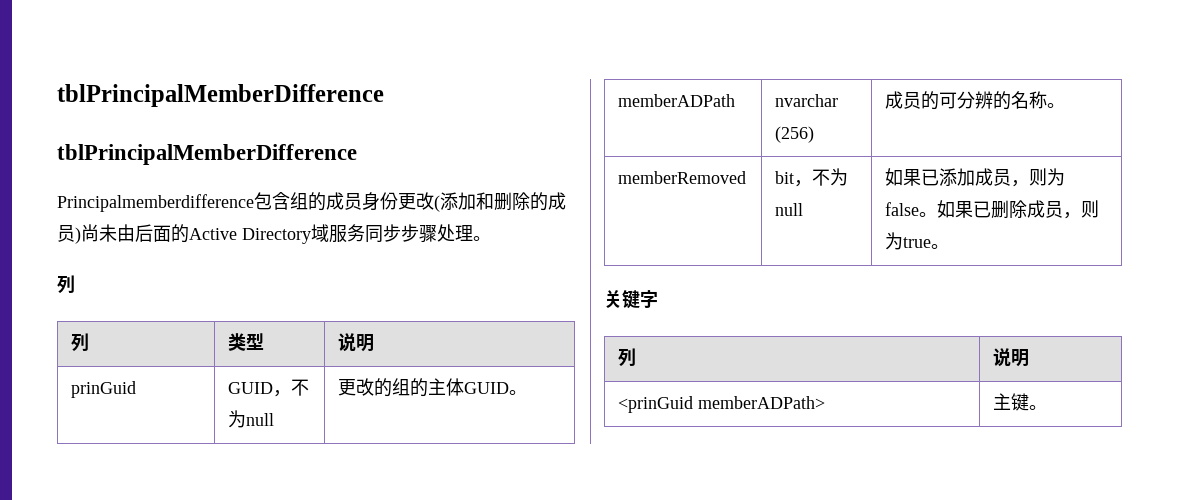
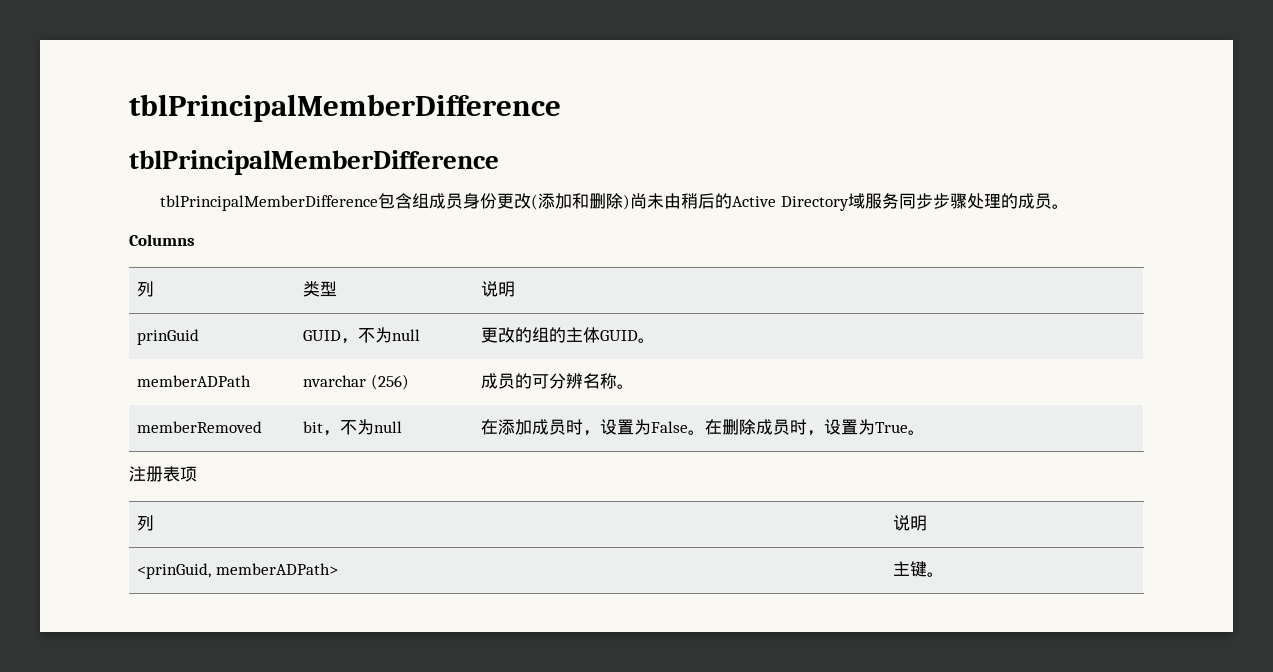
- Principalmemberdifference包含组的成员身份更改(添加和删除的成员)尚未由后面的Active Directory域服务同步步骤处理。
- 列
+ tblPrincipalMemberDifference包含组成员身份更改(添加和删除)尚未由稍后的Active Directory域服务同步步骤处理的成员。
+ Columns
- memberADPath | nvarchar (256) | 成员的可分辨的名称。
+ memberADPath | nvarchar (256) | 成员的可分辨名称。
- memberRemoved | bit，不为null | 如果已添加成员，则为false。如果已删除成员，则为true。
- 关键字
+ memberRemoved | bit，不为null | 在添加成员时，设置为False。在删除成员时，设置为True。
+ 注册表项
- <prinGuid memberADPath> | 主键。
+ <prinGuid, memberADPath> | 主键。

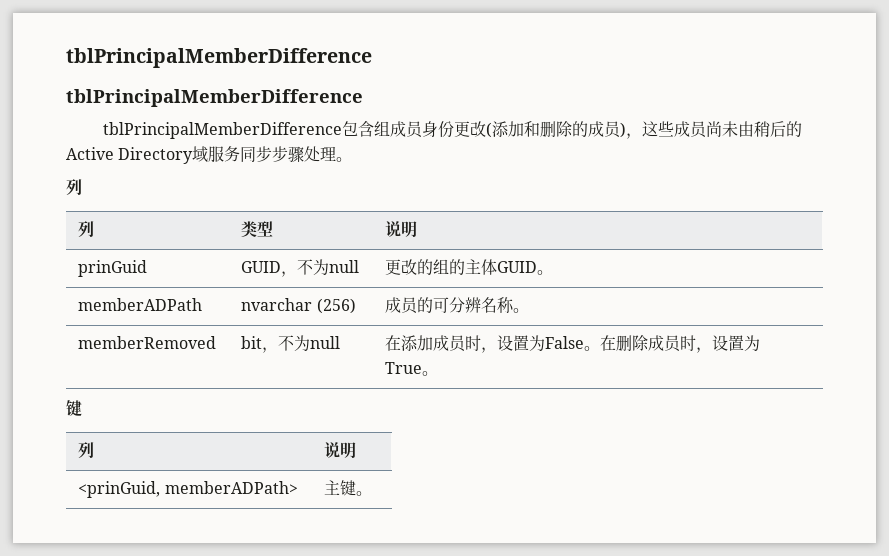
- tblPrincipalMemberDifference包含组成员身份更改(添加和删除)尚未由稍后的Active Directory域服务同步步骤处理的成员。
- Columns
+ tblPrincipalMemberDifference包含组成员身份更改(添加和删除的成员)，这些成员尚未由稍后的Active Directory域服务同步步骤处理。
+ 列
  memberRemoved | bit，不为null | 在添加成员时，设置为False。在删除成员时，设置为True。
- 注册表项
+ 键

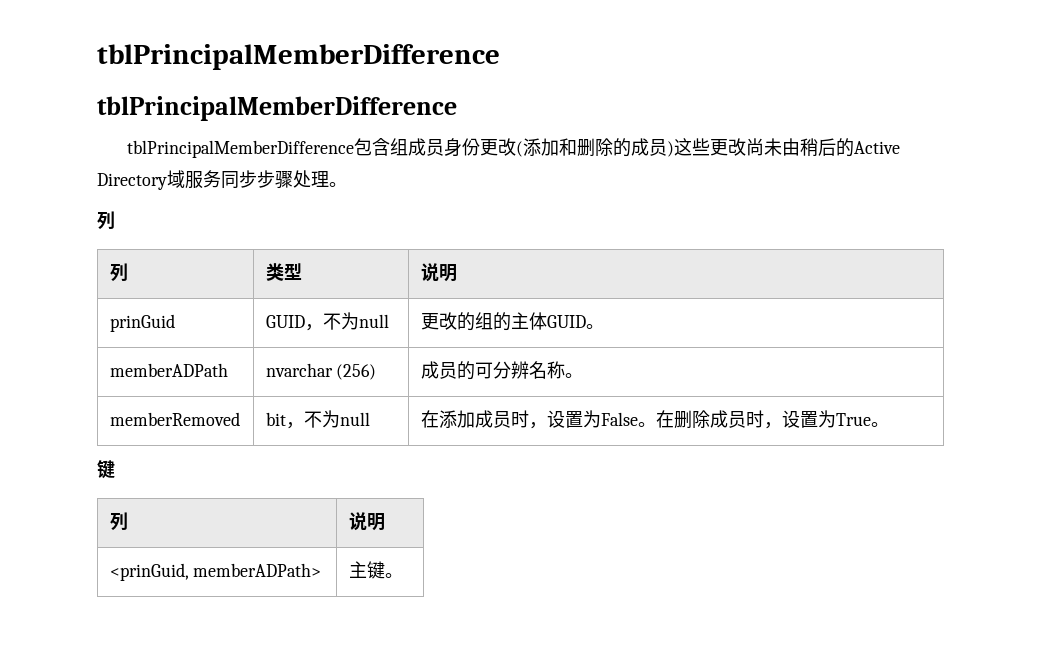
- tblPrincipalMemberDifference包含组成员身份更改(添加和删除的成员)，这些成员尚未由稍后的Active Directory域服务同步步骤处理。
+ tblPrincipalMemberDifference包含组成员身份更改(添加和删除的成员)这些更改尚未由稍后的Active Directory域服务同步步骤处理。

